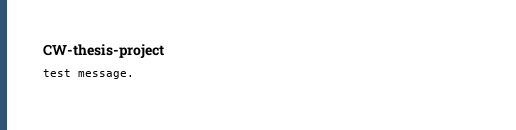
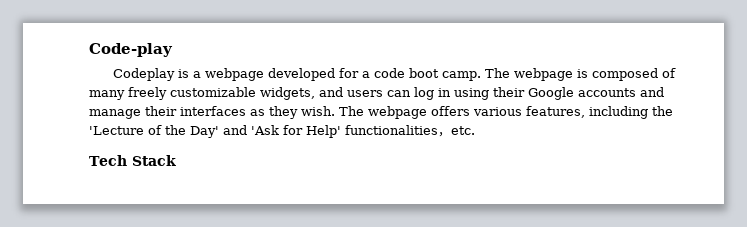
- CW-thesis-project
- test message.
+ Code-play
+ Codeplay is a webpage developed for a code boot camp. The webpage is composed of many freely customizable widgets, and users can log in using their Google accounts and manage their interfaces as they wish. The webpage offers various features, including the 'Lecture of the Day' and 'Ask for Help' functionalities，etc.
+ Tech Stack

